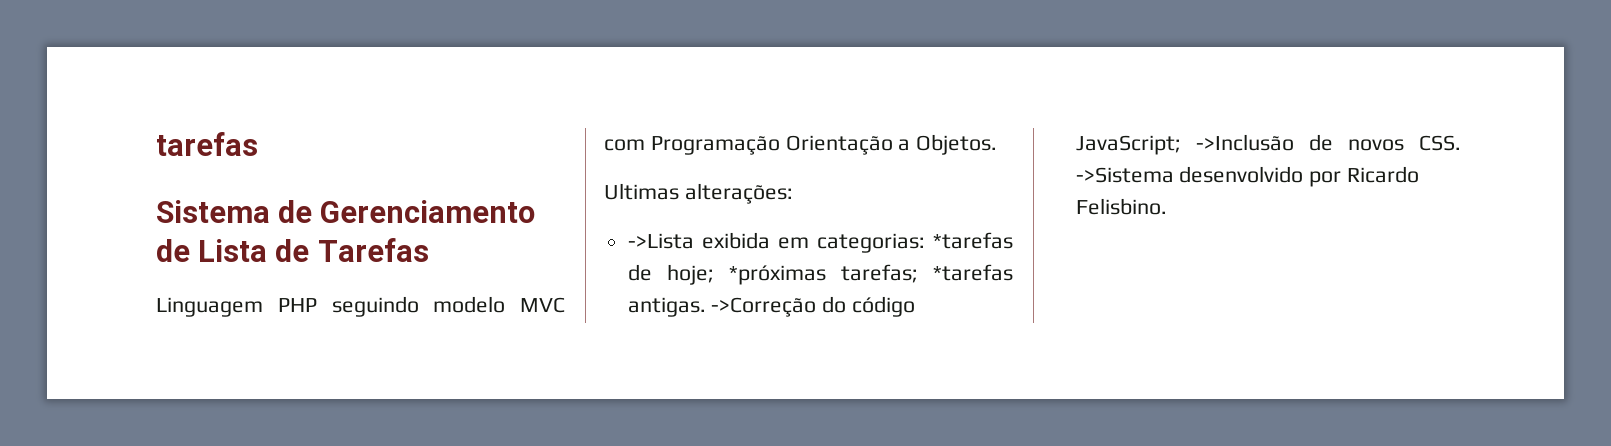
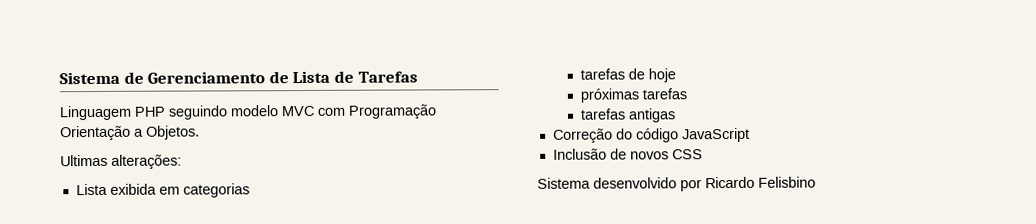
- tarefas
- ->Lista exibida em categorias: *tarefas de hoje; *próximas tarefas; *tarefas antigas. ->Correção do código JavaScript; ->Inclusão de novos CSS. ->Sistema desenvolvido por Ricardo Felisbino.
+ Lista exibida em categorias
+ tarefas de hoje
+ próximas tarefas
+ tarefas antigas
+ Correção do código JavaScript
+ Inclusão de novos CSS
+ Sistema desenvolvido por Ricardo Felisbino

